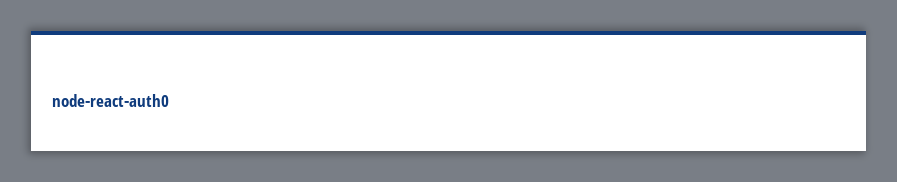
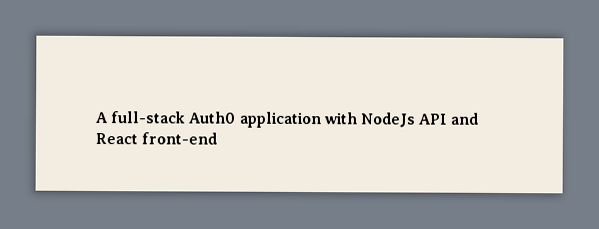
- node-react-auth0
+ A full-stack Auth0 application with NodeJs API and React front-end

